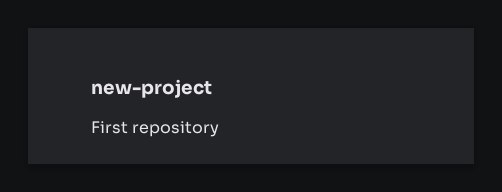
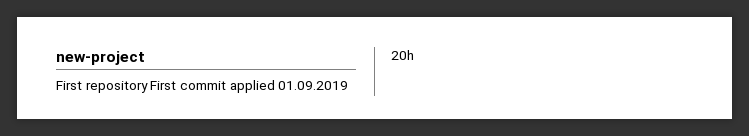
- First repository
+ First repository First commit applied 01.09.2019 20h

